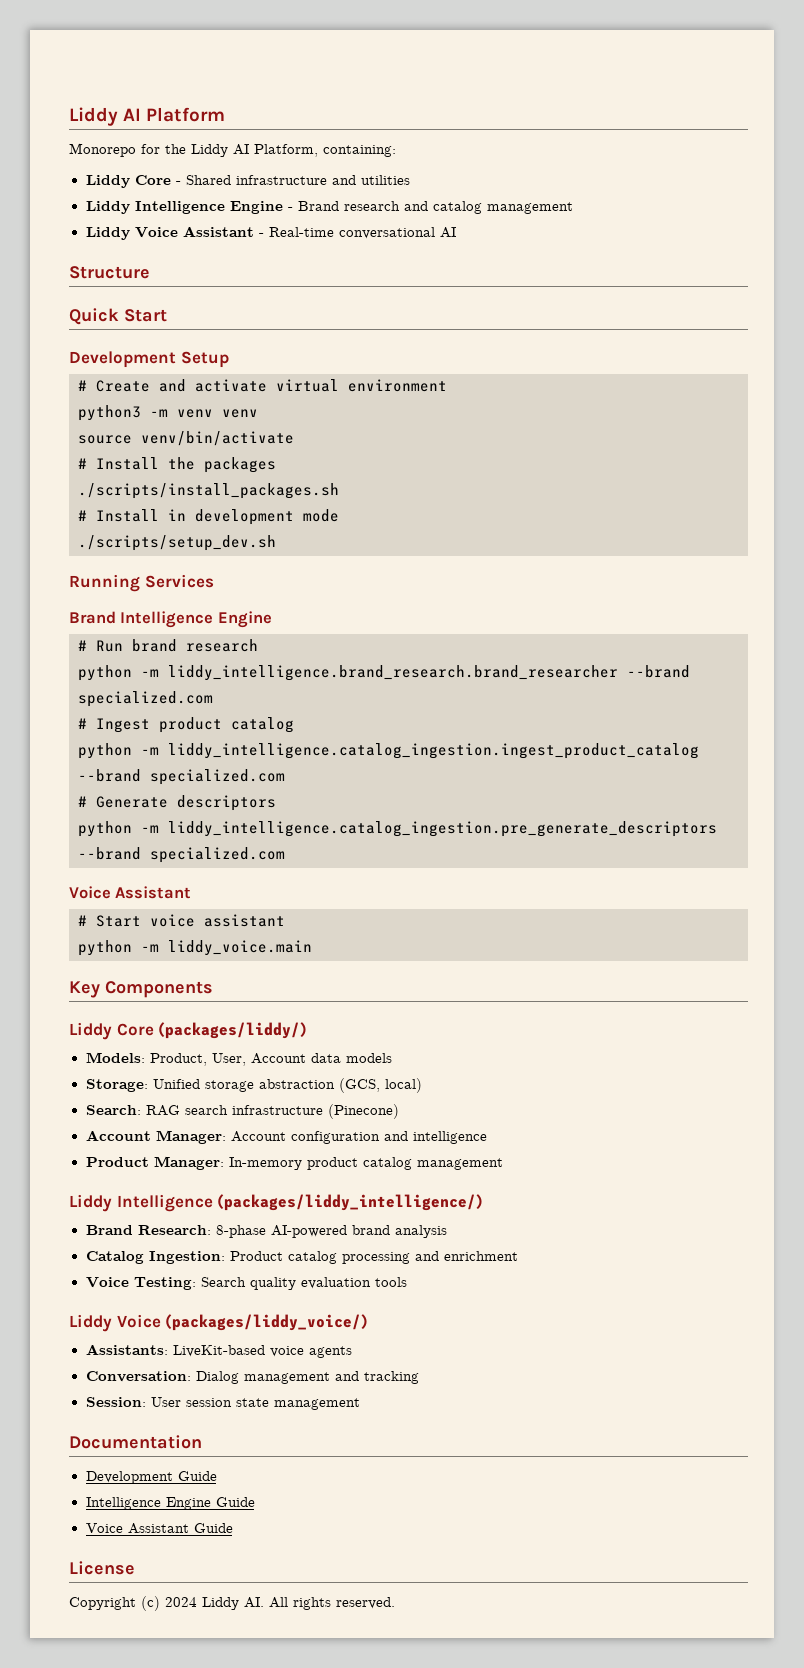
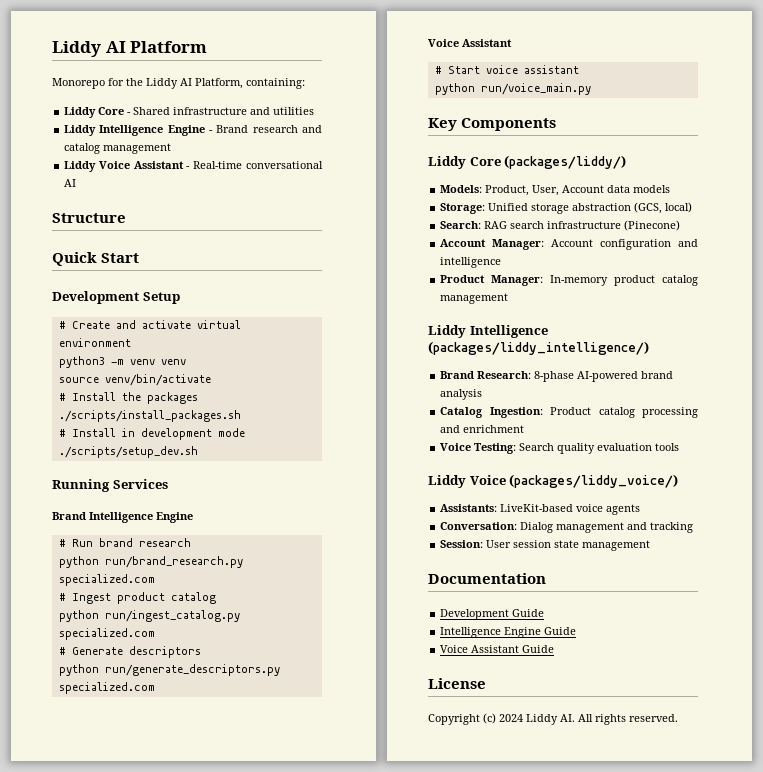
- python -m liddy_intelligence.brand_research.brand_researcher --brand specialized.com
+ python run/brand_research.py specialized.com
- python -m liddy_intelligence.catalog_ingestion.ingest_product_catalog --brand specialized.com
+ python run/ingest_catalog.py specialized.com
- python -m liddy_intelligence.catalog_ingestion.pre_generate_descriptors --brand specialized.com
+ python run/generate_descriptors.py specialized.com
- python -m liddy_voice.main
+ python run/voice_main.py

